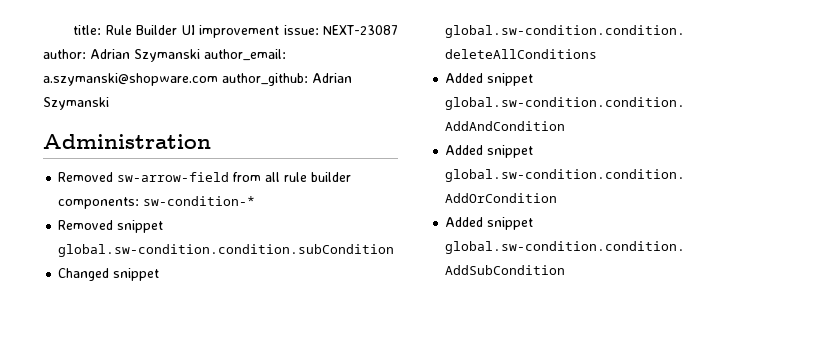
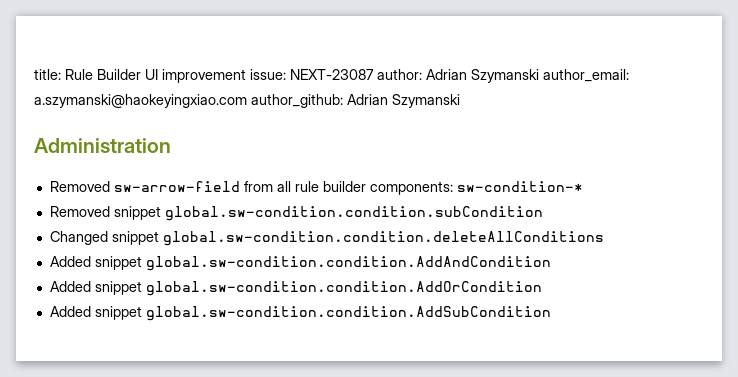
- title: Rule Builder UI improvement issue: NEXT-23087 author: Adrian Szymanski author_email: a.szymanski@shopware.com author_github: Adrian Szymanski
+ title: Rule Builder UI improvement issue: NEXT-23087 author: Adrian Szymanski author_email: a.szymanski@haokeyingxiao.com author_github: Adrian Szymanski

